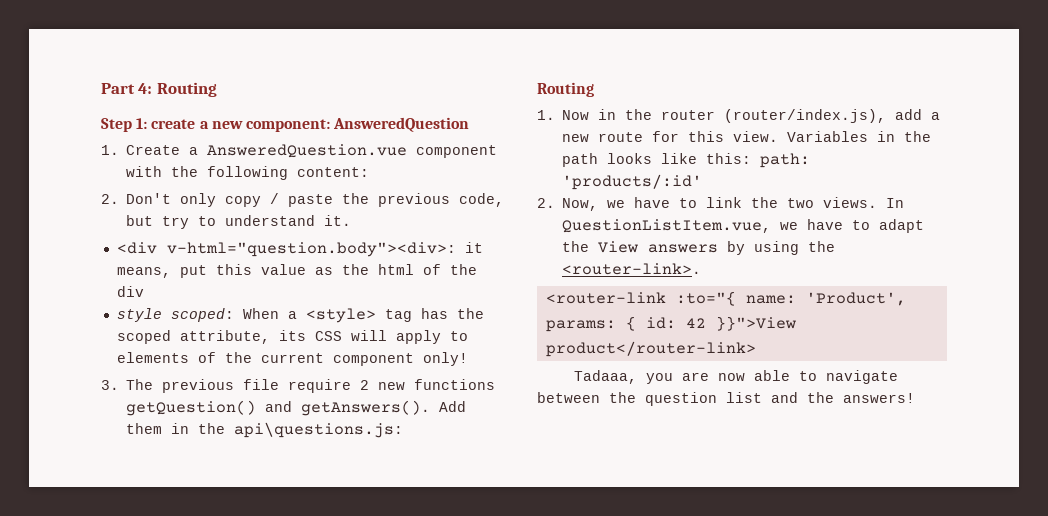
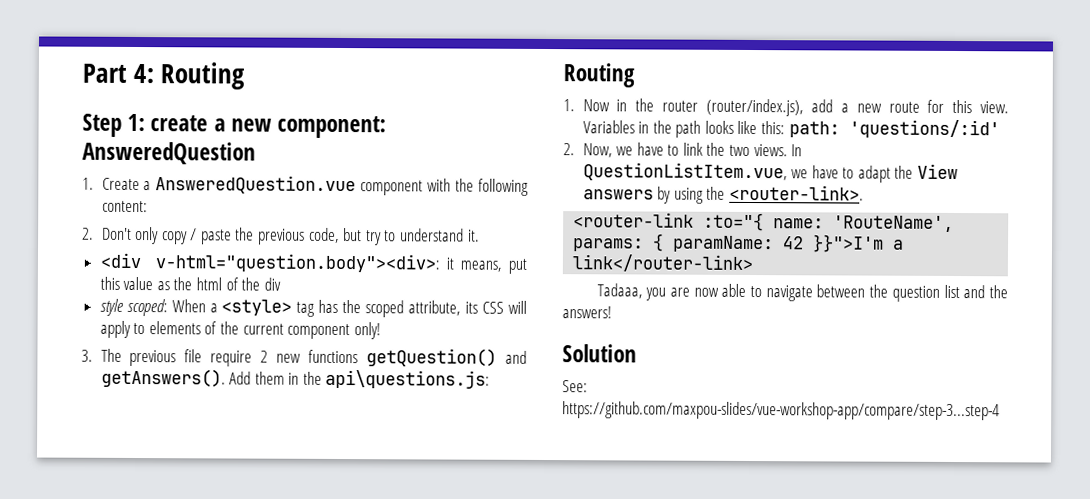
- Variables in the path looks like this: path: 'products/:id'
+ Variables in the path looks like this: path: 'questions/:id'
- <router-link :to="{ name: 'Product', params: { id: 42 }}">View product</router-link>
+ <router-link :to="{ name: 'RouteName', params: { paramName: 42 }}">I'm a link</router-link>
+ Solution
+ See: https://github.com/maxpou-slides/vue-workshop-app/compare/step-3...step-4

